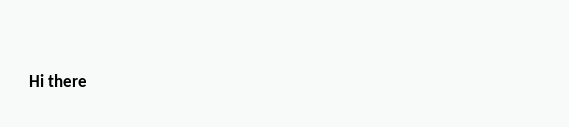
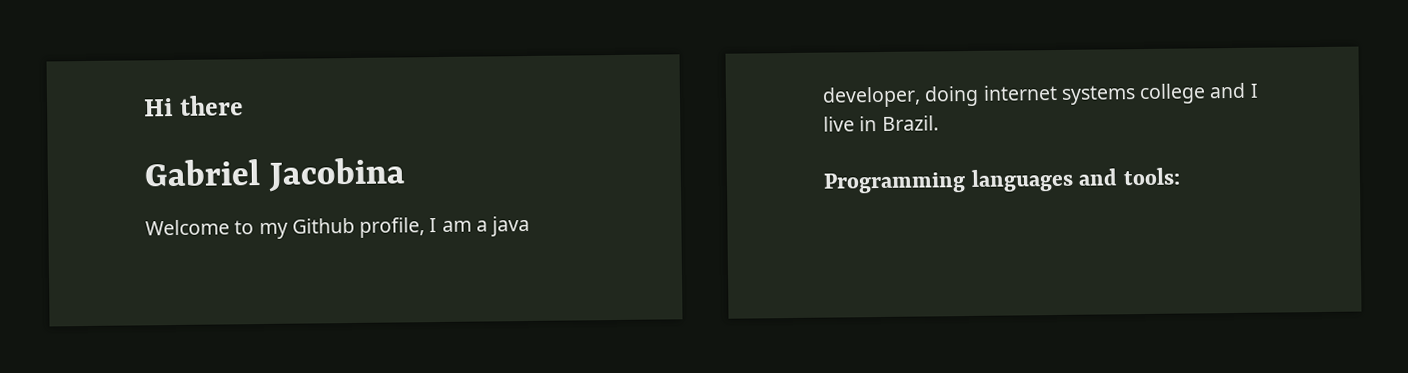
+ Gabriel Jacobina
+ Welcome to my Github profile, I am a java developer, doing internet systems college and I live in Brazil.
+ Programming languages and tools:

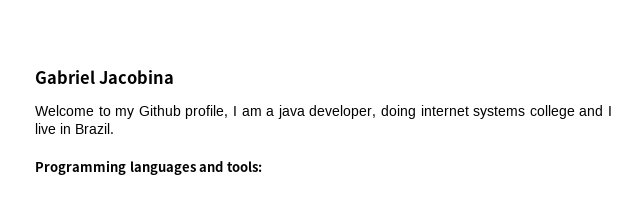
- Hi there

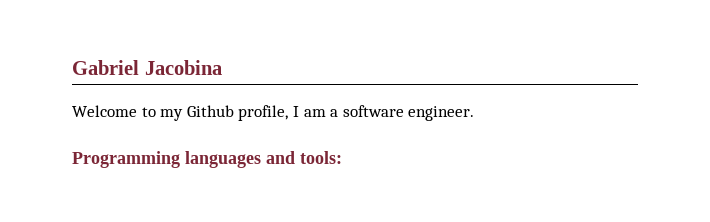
- Welcome to my Github profile, I am a java developer, doing internet systems college and I live in Brazil.
+ Welcome to my Github profile, I am a software engineer.

